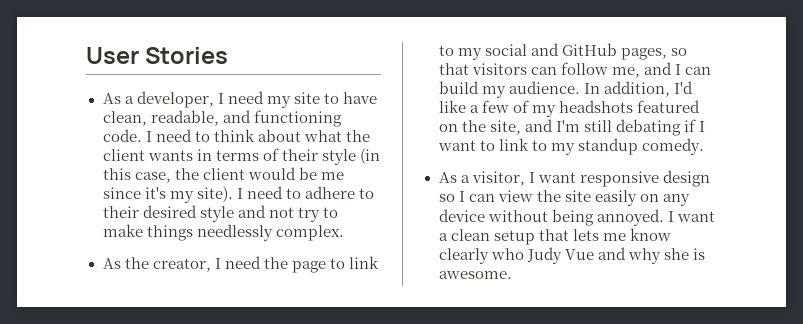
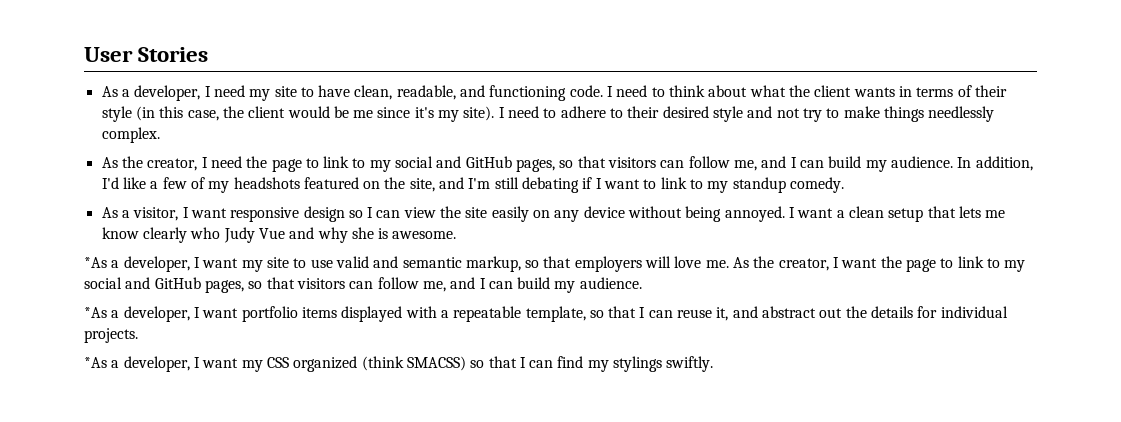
+ *As a developer, I want my site to use valid and semantic markup, so that employers will love me. As the creator, I want the page to link to my social and GitHub pages, so that visitors can follow me, and I can build my audience.
+ *As a developer, I want portfolio items displayed with a repeatable template, so that I can reuse it, and abstract out the details for individual projects.
+ *As a developer, I want my CSS organized (think SMACSS) so that I can find my stylings swiftly.

